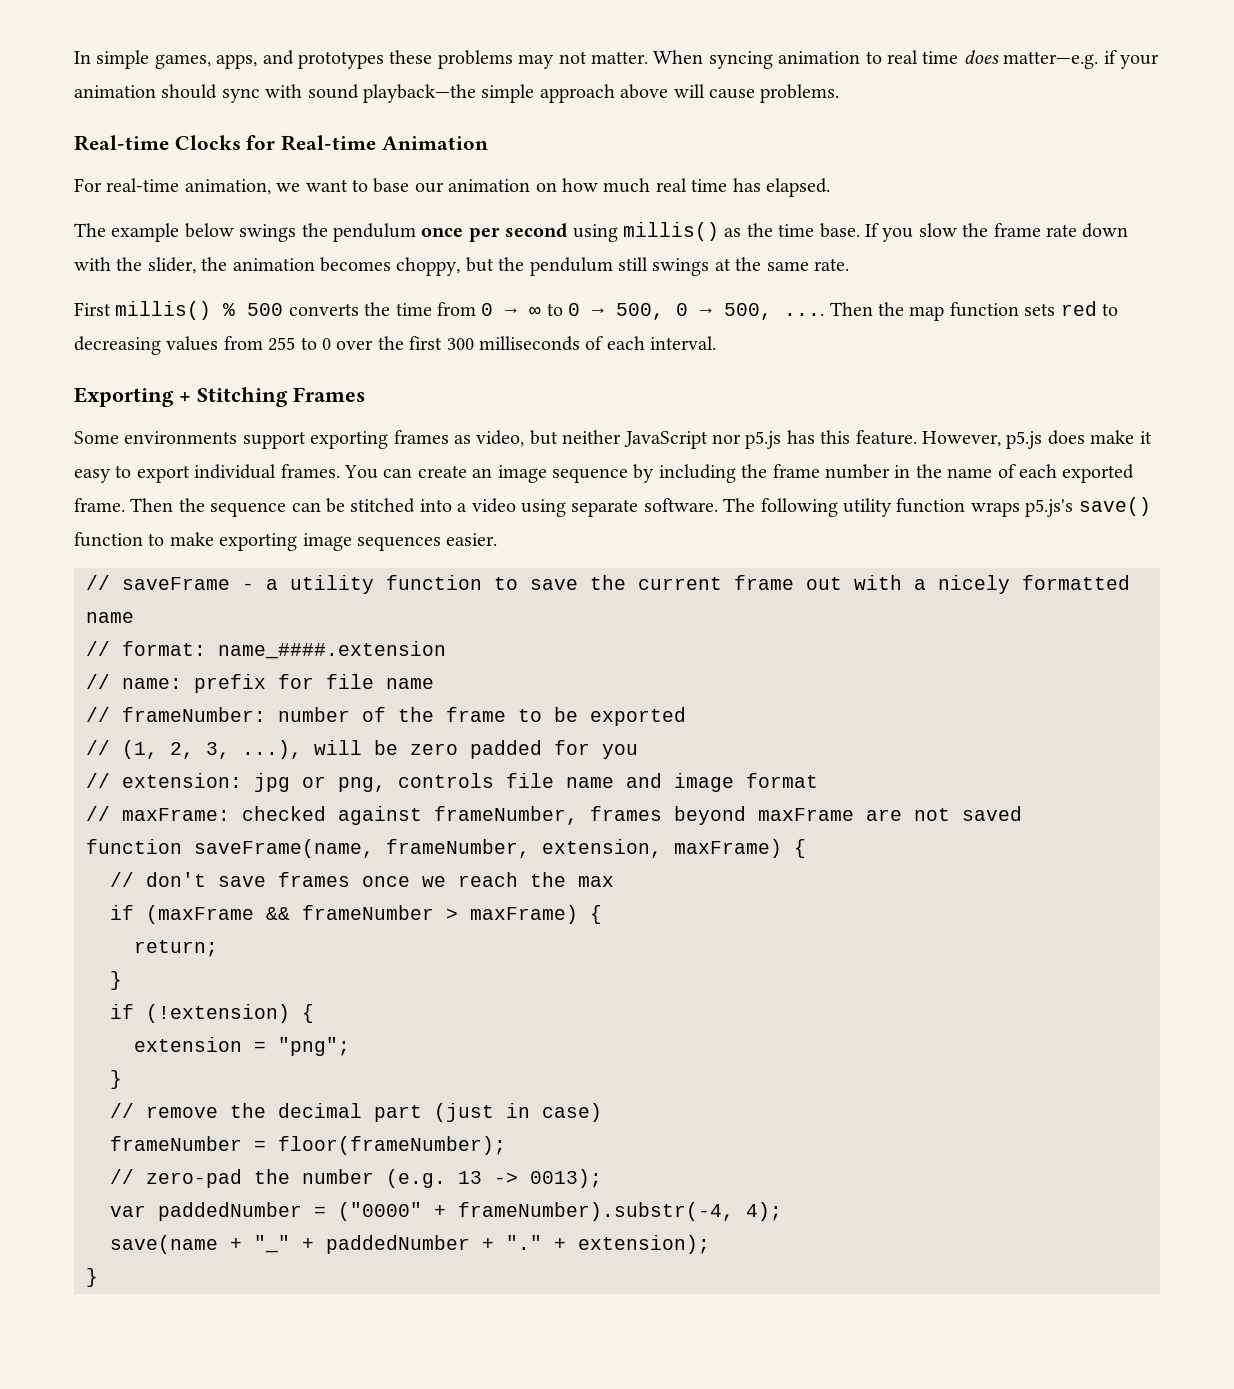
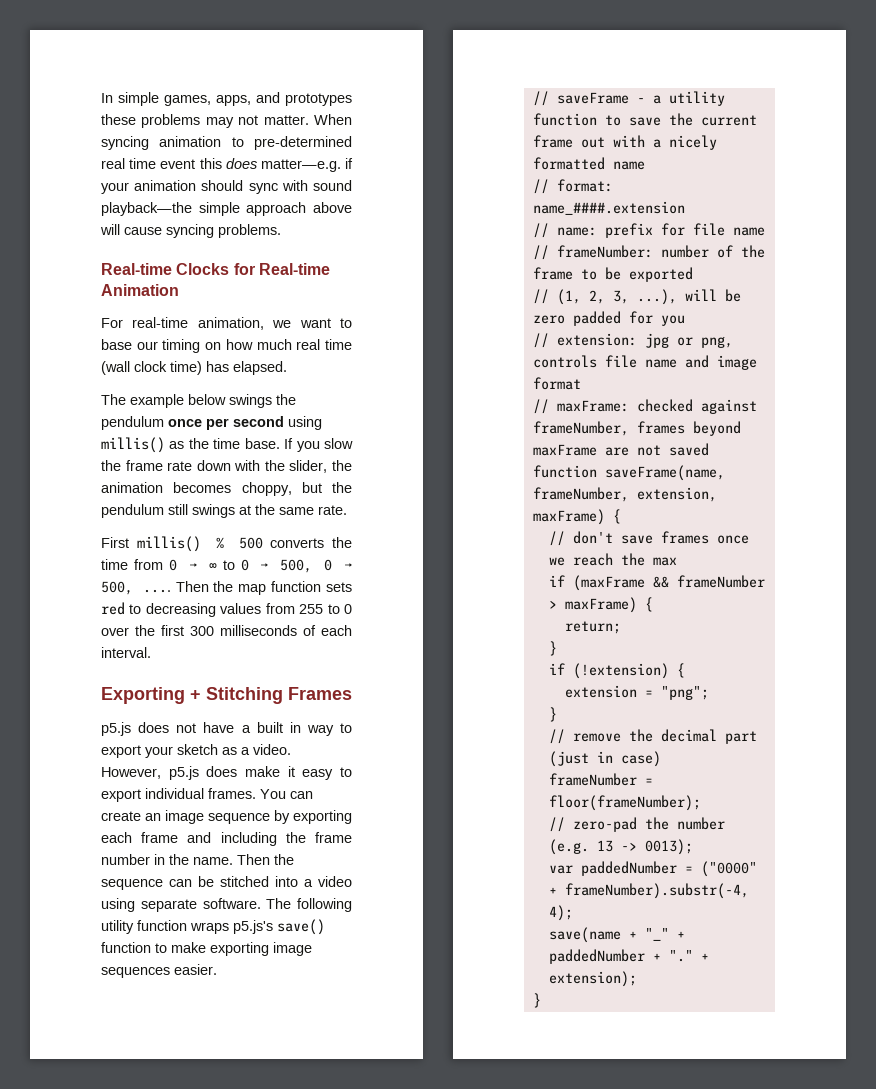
- When syncing animation to real time does matter—e.g. if your animation should sync with sound playback—the simple approach above will cause problems.
+ When syncing animation to pre-determined real time event this does matter—e.g. if your animation should sync with sound playback—the simple approach above will cause syncing problems.
- For real-time animation, we want to base our animation on how much real time has elapsed.
+ For real-time animation, we want to base our timing on how much real time (wall clock time) has elapsed.
- Some environments support exporting frames as video, but neither JavaScript nor p5.js has this feature.
+ p5.js does not have a built in way to export your sketch as a video.
- You can create an image sequence by including the frame number in the name of each exported frame.
+ You can create an image sequence by exporting each frame and including the frame number in the name.

